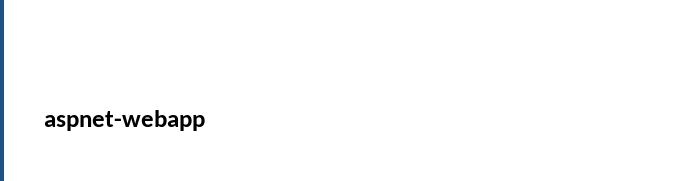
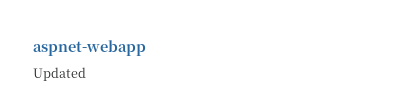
+ Updated

